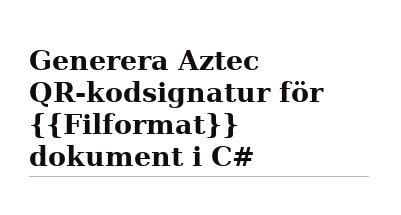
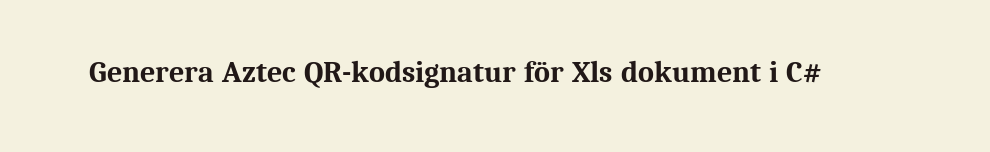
- Generera Aztec QR-kodsignatur för {{Filformat}} dokument i C#
+ Generera Aztec QR-kodsignatur för Xls dokument i C#

